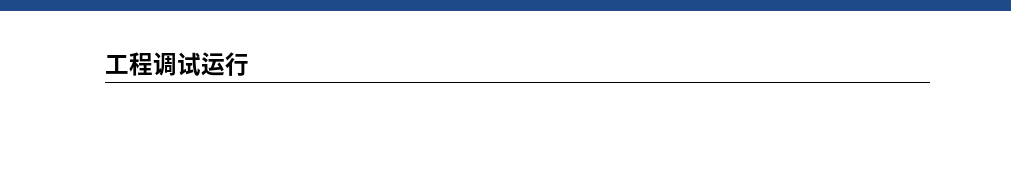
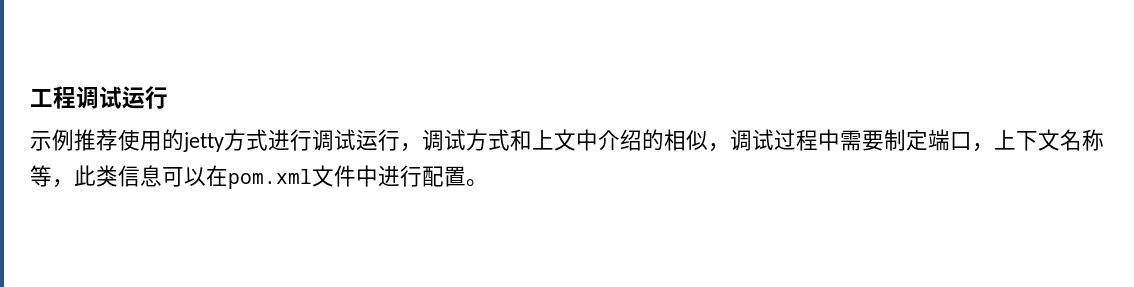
+ 示例推荐使用的jetty方式进行调试运行，调试方式和上文中介绍的相似，调试过程中需要制定端口，上下文名称等，此类信息可以在pom.xml文件中进行配置。

